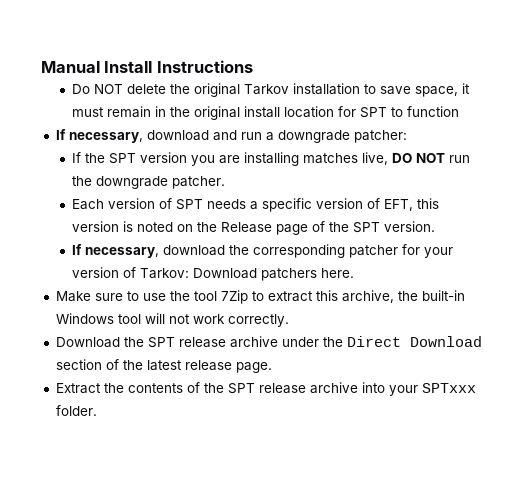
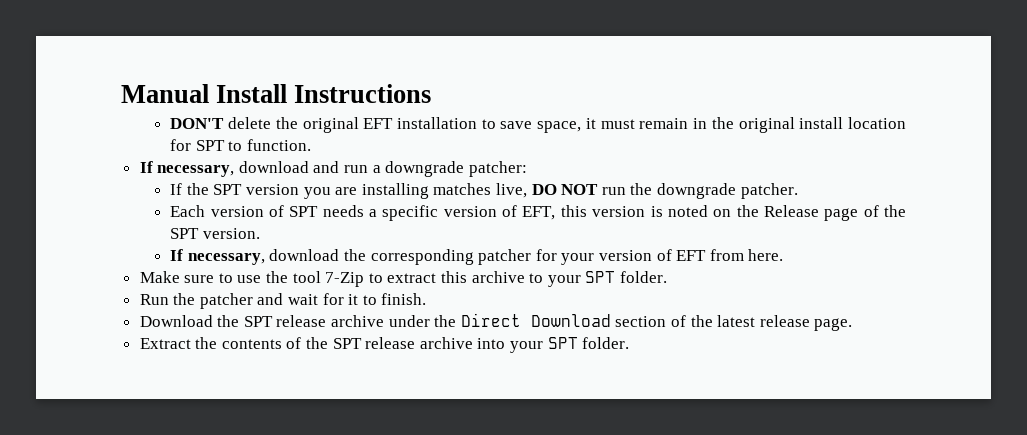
- Do NOT delete the original Tarkov installation to save space, it must remain in the original install location for SPT to function
+ DON'T delete the original EFT installation to save space, it must remain in the original install location for SPT to function.
- If necessary, download the corresponding patcher for your version of Tarkov: Download patchers here.
+ If necessary, download the corresponding patcher for your version of EFT from here.
- Make sure to use the tool 7Zip to extract this archive, the built-in Windows tool will not work correctly.
+ Make sure to use the tool 7-Zip to extract this archive to your SPT folder.
+ Run the patcher and wait for it to finish.
- Extract the contents of the SPT release archive into your SPTxxx folder.
+ Extract the contents of the SPT release archive into your SPT folder.

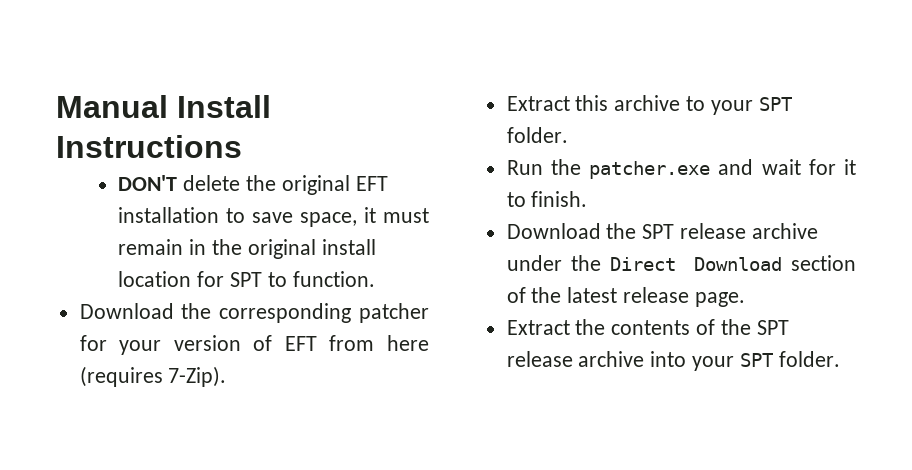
- If necessary, download and run a downgrade patcher:
- If the SPT version you are installing matches live, DO NOT run the downgrade patcher.
- Each version of SPT needs a specific version of EFT, this version is noted on the Release page of the SPT version.
- If necessary, download the corresponding patcher for your version of EFT from here.
- Make sure to use the tool 7-Zip to extract this archive to your SPT folder.
+ Download the corresponding patcher for your version of EFT from here (requires 7-Zip).
+ Extract this archive to your SPT folder.
- Run the patcher and wait for it to finish.
+ Run the patcher.exe and wait for it to finish.

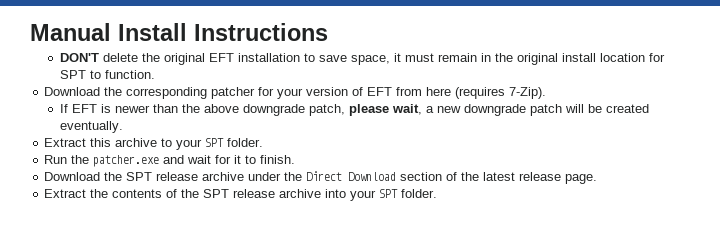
+ If EFT is newer than the above downgrade patch, please wait, a new downgrade patch will be created eventually.

